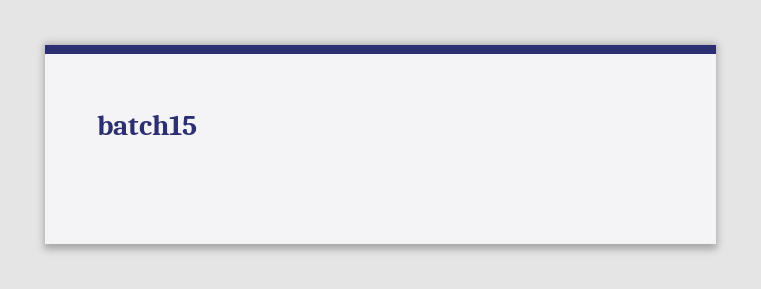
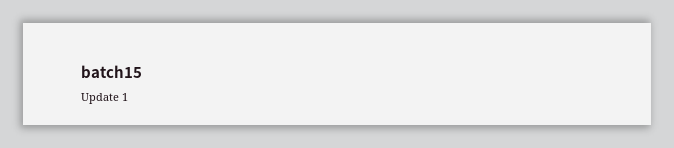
+ Update 1

